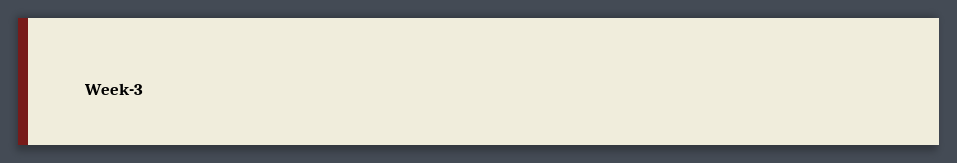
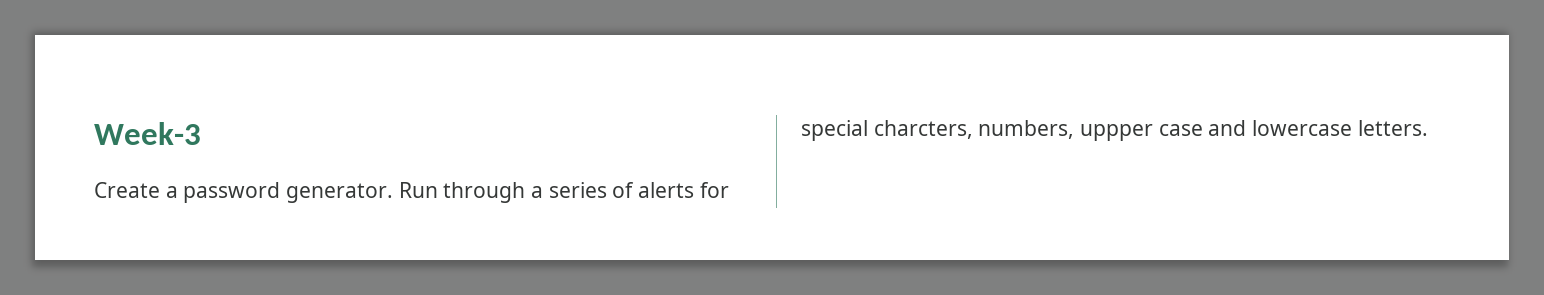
+ Create a password generator. Run through a series of alerts for special charcters, numbers, uppper case and lowercase letters.

